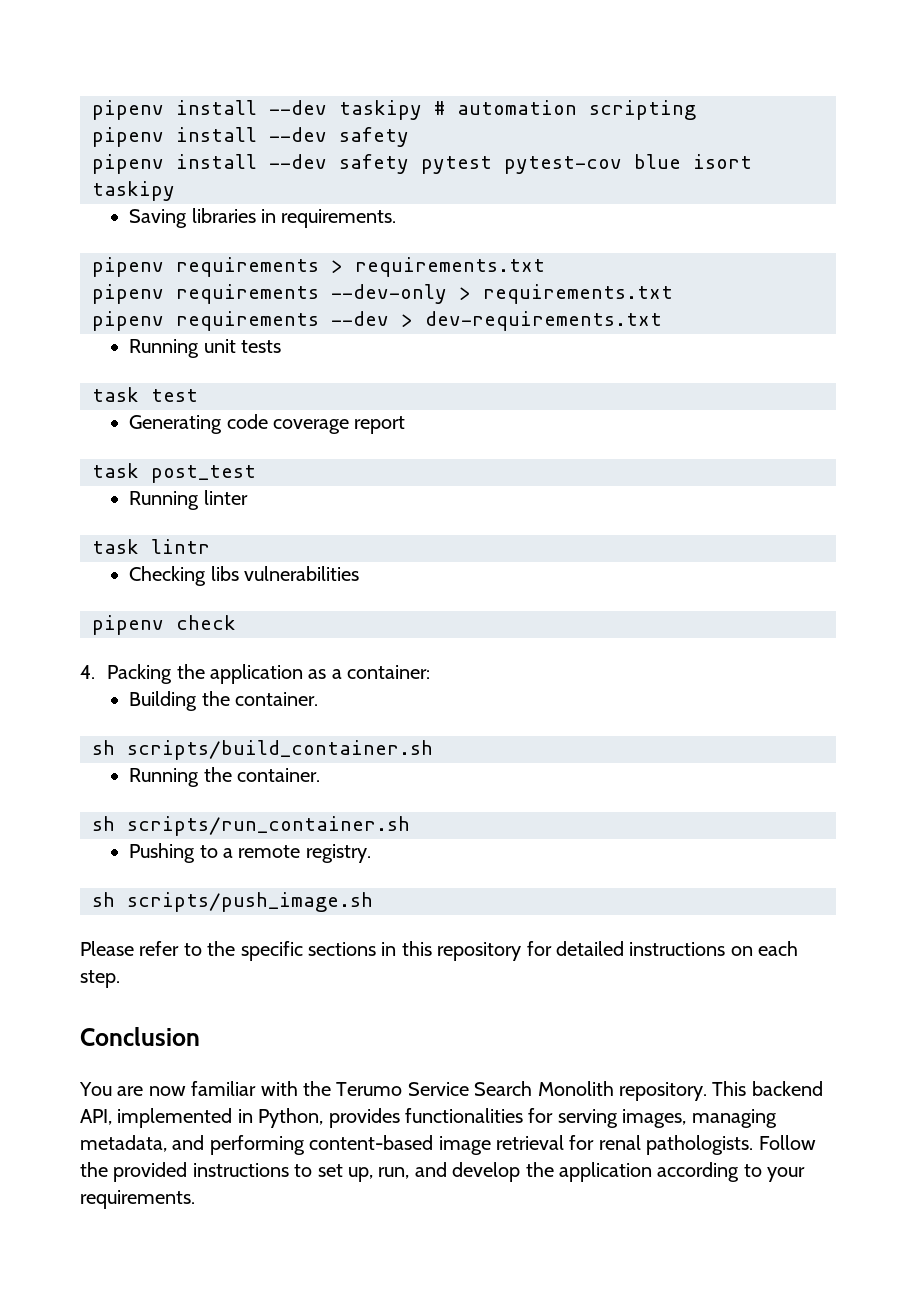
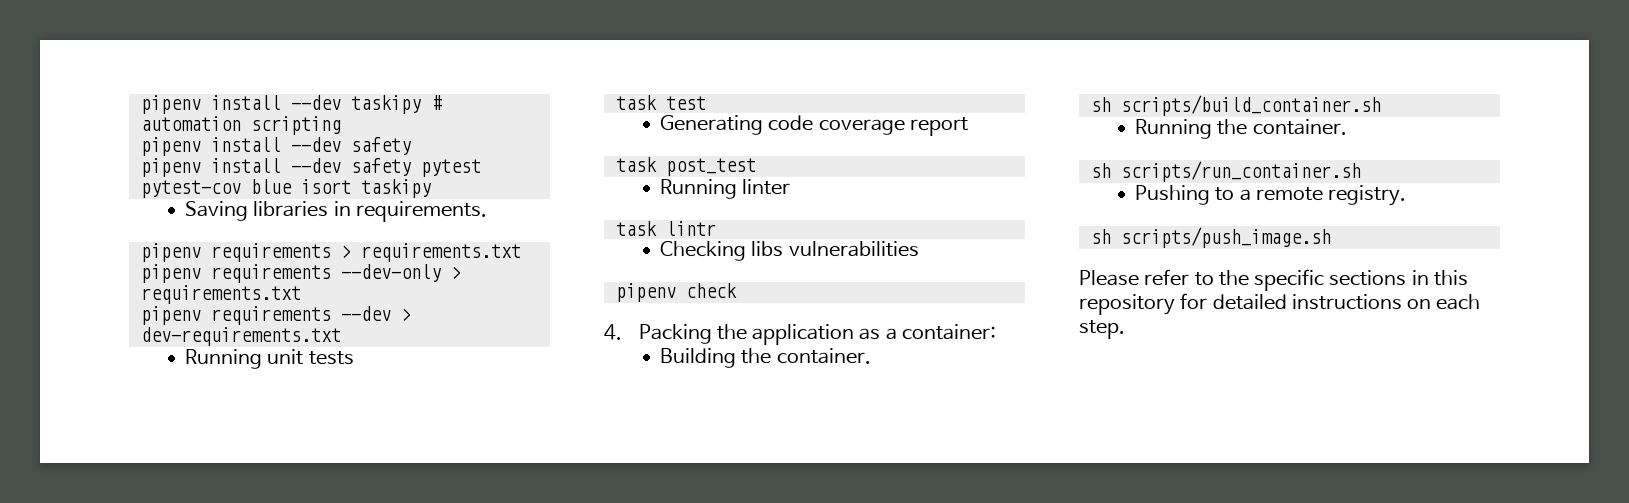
- Conclusion
- You are now familiar with the Terumo Service Search Monolith repository. This backend API, implemented in Python, provides functionalities for serving images, managing metadata, and performing content-based image retrieval for renal pathologists. Follow the provided instructions to set up, run, and develop the application according to your requirements.

